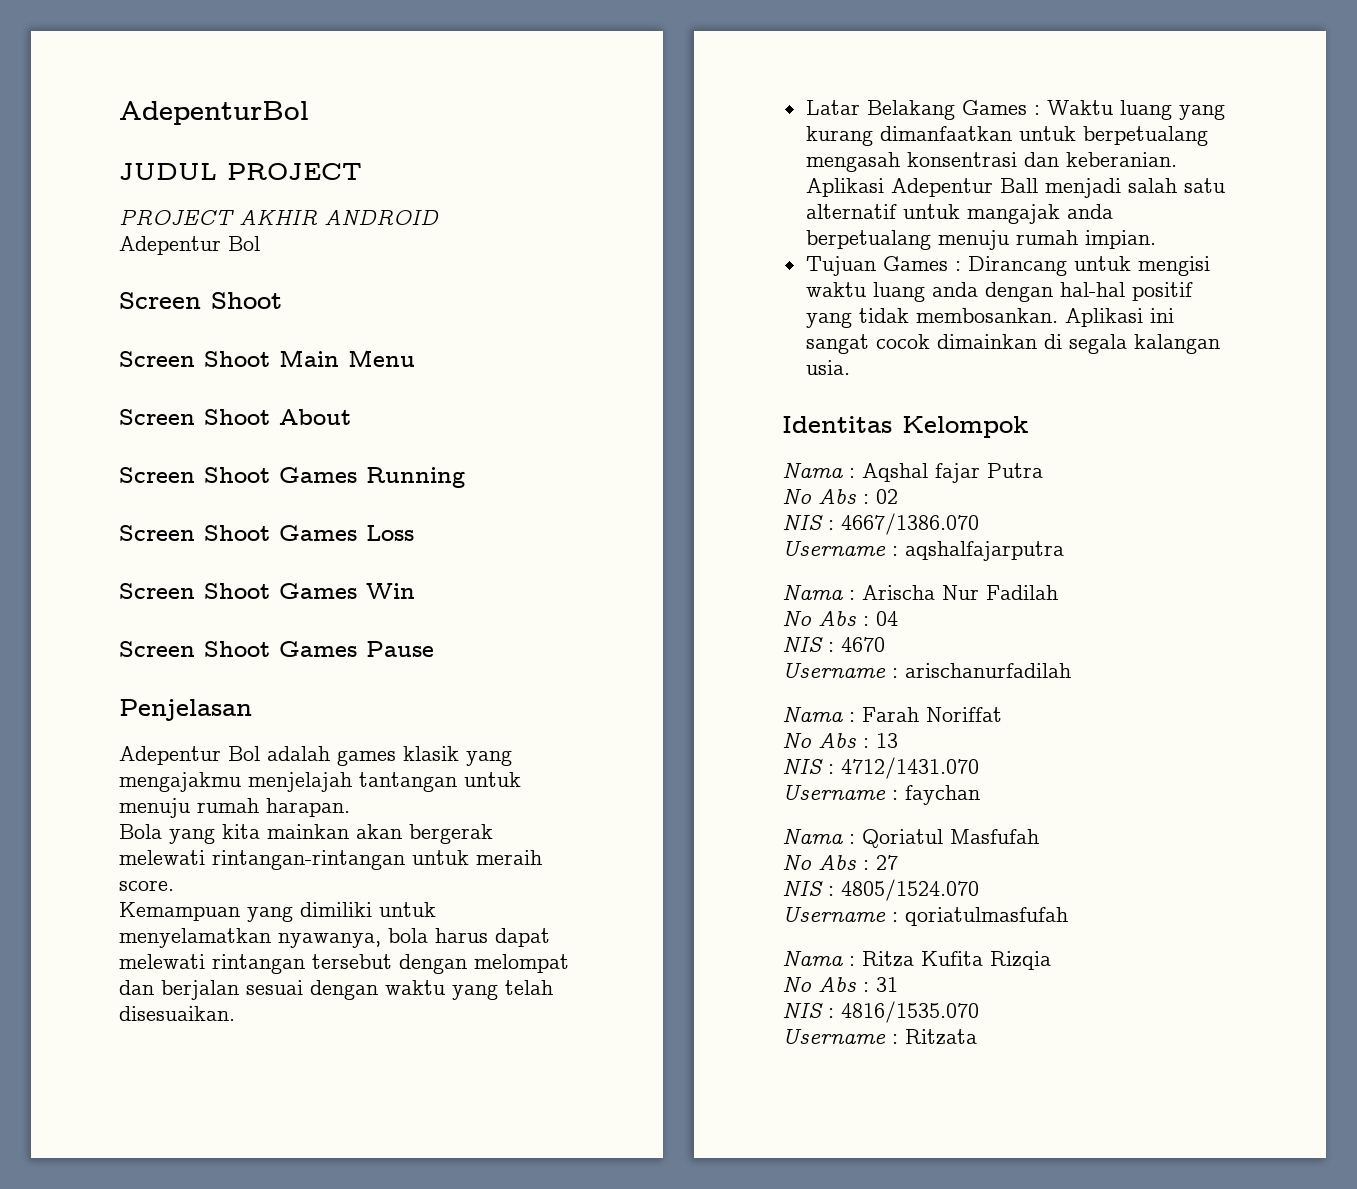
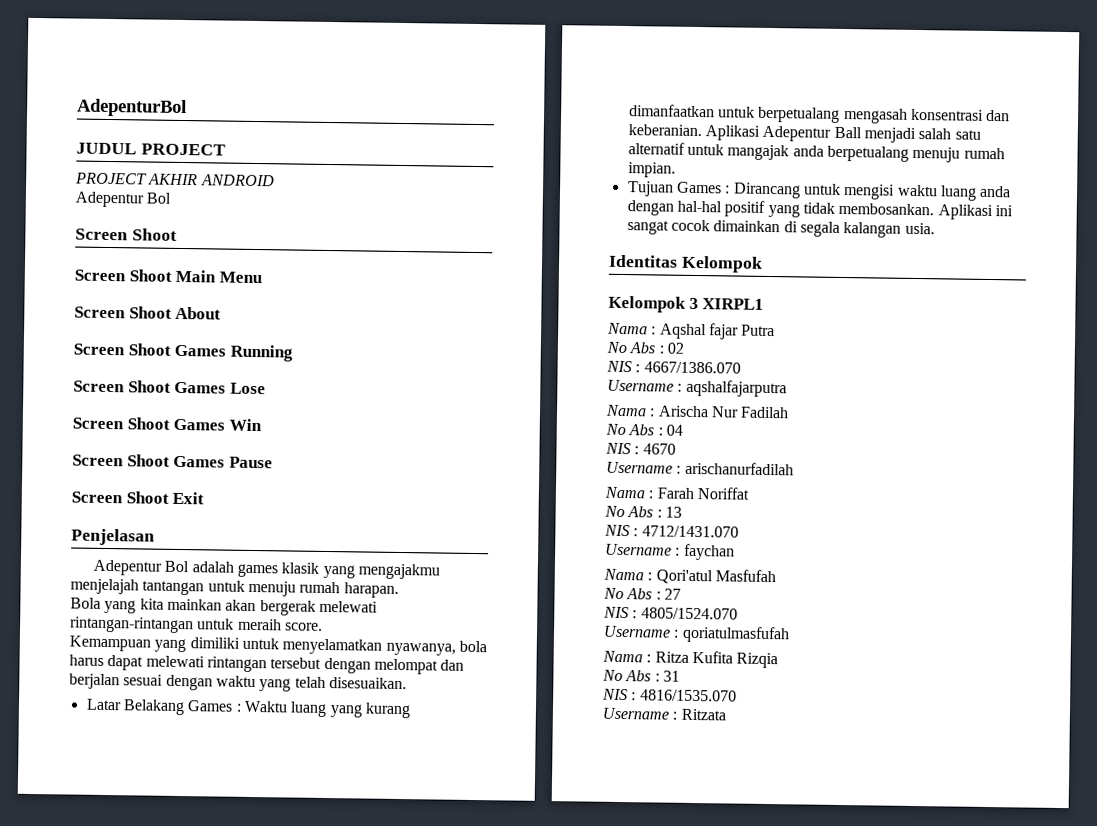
- Screen Shoot Games Loss
+ Screen Shoot Games Lose
+ Screen Shoot Exit
+ Kelompok 3 XIRPL1
- Nama : Qoriatul Masfufah
+ Nama : Qori'atul Masfufah

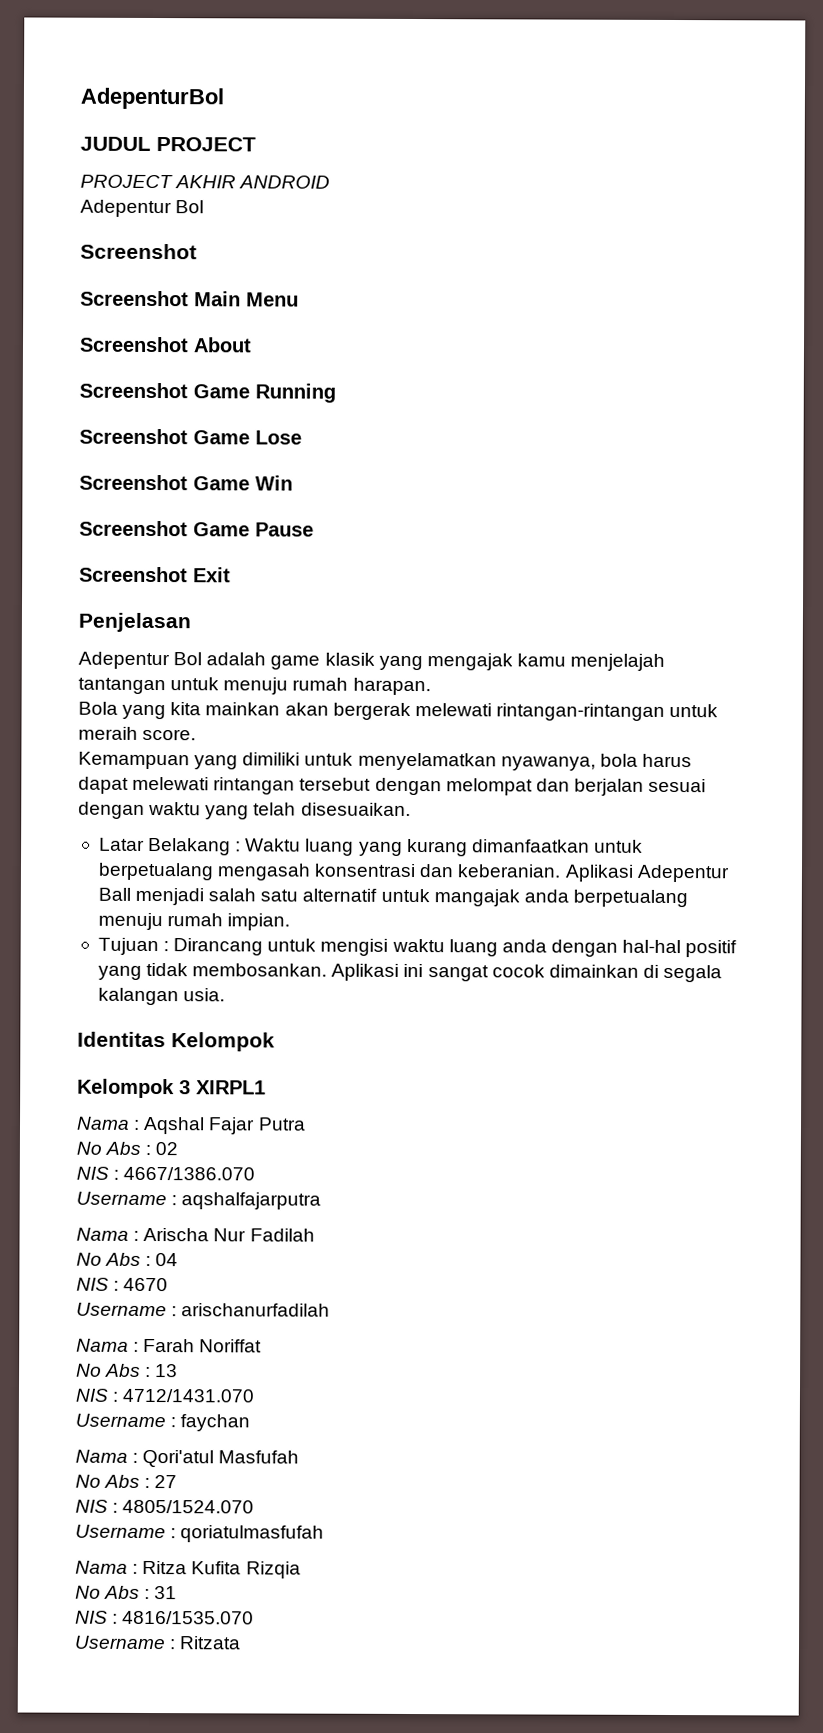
  PROJECT AKHIR ANDROID
  Adepentur Bol
- Screen Shoot
- Screen Shoot Main Menu
+ Screenshot
+ Screenshot Main Menu
- Screen Shoot About
+ Screenshot About
- Screen Shoot Games Running
- Screen Shoot Games Lose
- Screen Shoot Games Win
- Screen Shoot Games Pause
+ Screenshot Game Running
+ Screenshot Game Lose
+ Screenshot Game Win
+ Screenshot Game Pause
- Screen Shoot Exit
+ Screenshot Exit
- Adepentur Bol adalah games klasik yang mengajakmu menjelajah tantangan untuk menuju rumah harapan.
+ Adepentur Bol adalah game klasik yang mengajak kamu menjelajah tantangan untuk menuju rumah harapan.
- Latar Belakang Games : Waktu luang yang kurang dimanfaatkan untuk berpetualang mengasah konsentrasi dan keberanian.
+ Latar Belakang : Waktu luang yang kurang dimanfaatkan untuk berpetualang mengasah konsentrasi dan keberanian.
- Tujuan Games : Dirancang untuk mengisi waktu luang anda dengan hal-hal positif yang tidak membosankan.
+ Tujuan : Dirancang untuk mengisi waktu luang anda dengan hal-hal positif yang tidak membosankan.
- Nama : Aqshal fajar Putra
+ Nama : Aqshal Fajar Putra

